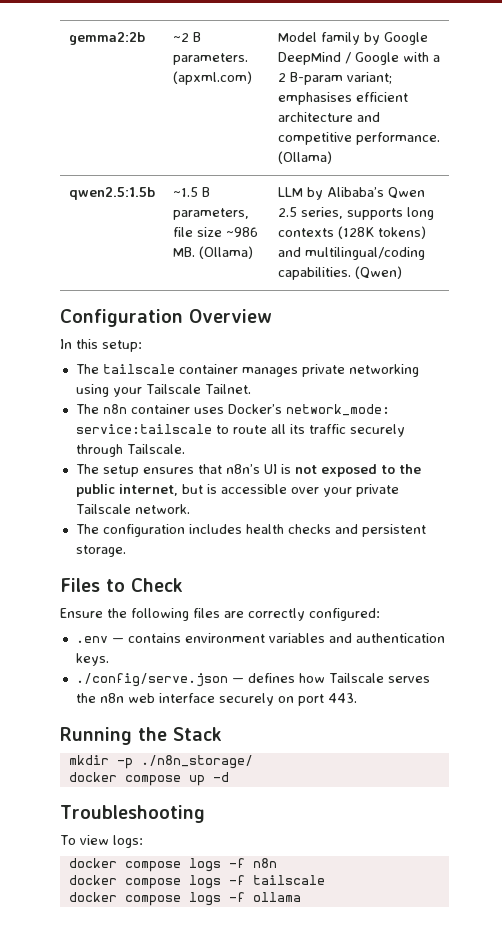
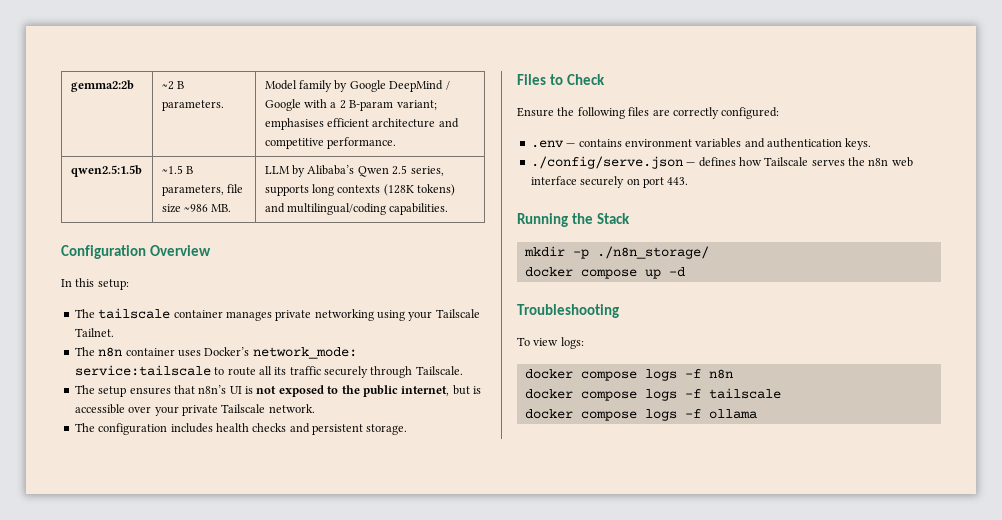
- gemma2:2b | ~2 B parameters. (apxml.com) | Model family by Google DeepMind / Google with a 2 B-param variant; emphasises efficient architecture and competitive performance. (Ollama)
+ gemma2:2b | ~2 B parameters. | Model family by Google DeepMind / Google with a 2 B-param variant; emphasises efficient architecture and competitive performance.
- qwen2.5:1.5b | ~1.5 B parameters, file size ~986 MB. (Ollama) | LLM by Alibaba’s Qwen 2.5 series, supports long contexts (128K tokens) and multilingual/coding capabilities. (Qwen)
+ qwen2.5:1.5b | ~1.5 B parameters, file size ~986 MB. | LLM by Alibaba’s Qwen 2.5 series, supports long contexts (128K tokens) and multilingual/coding capabilities.

